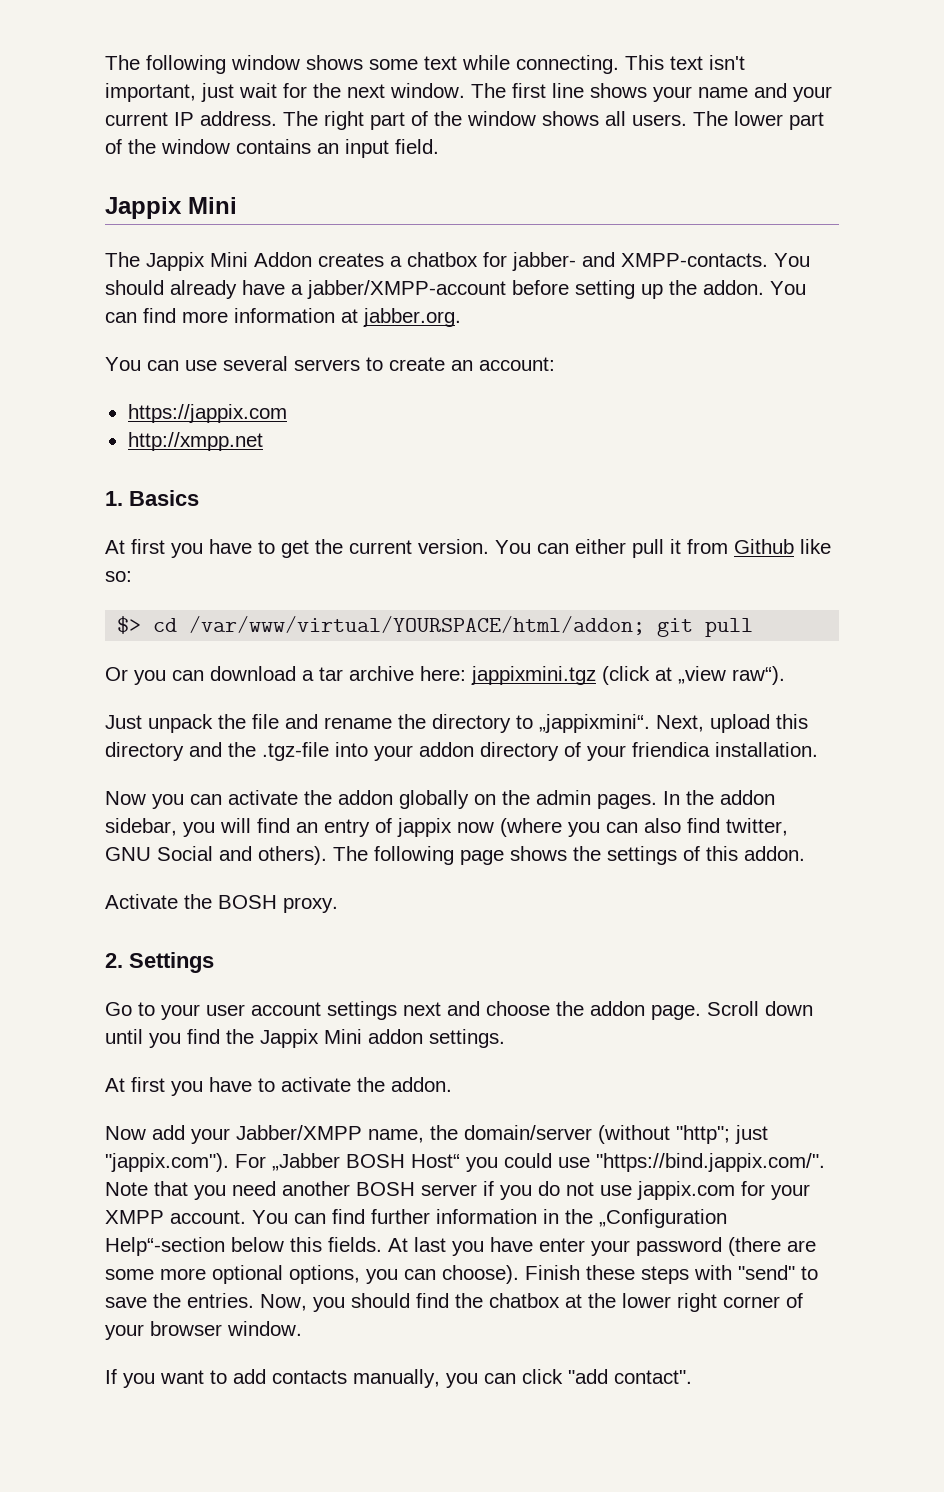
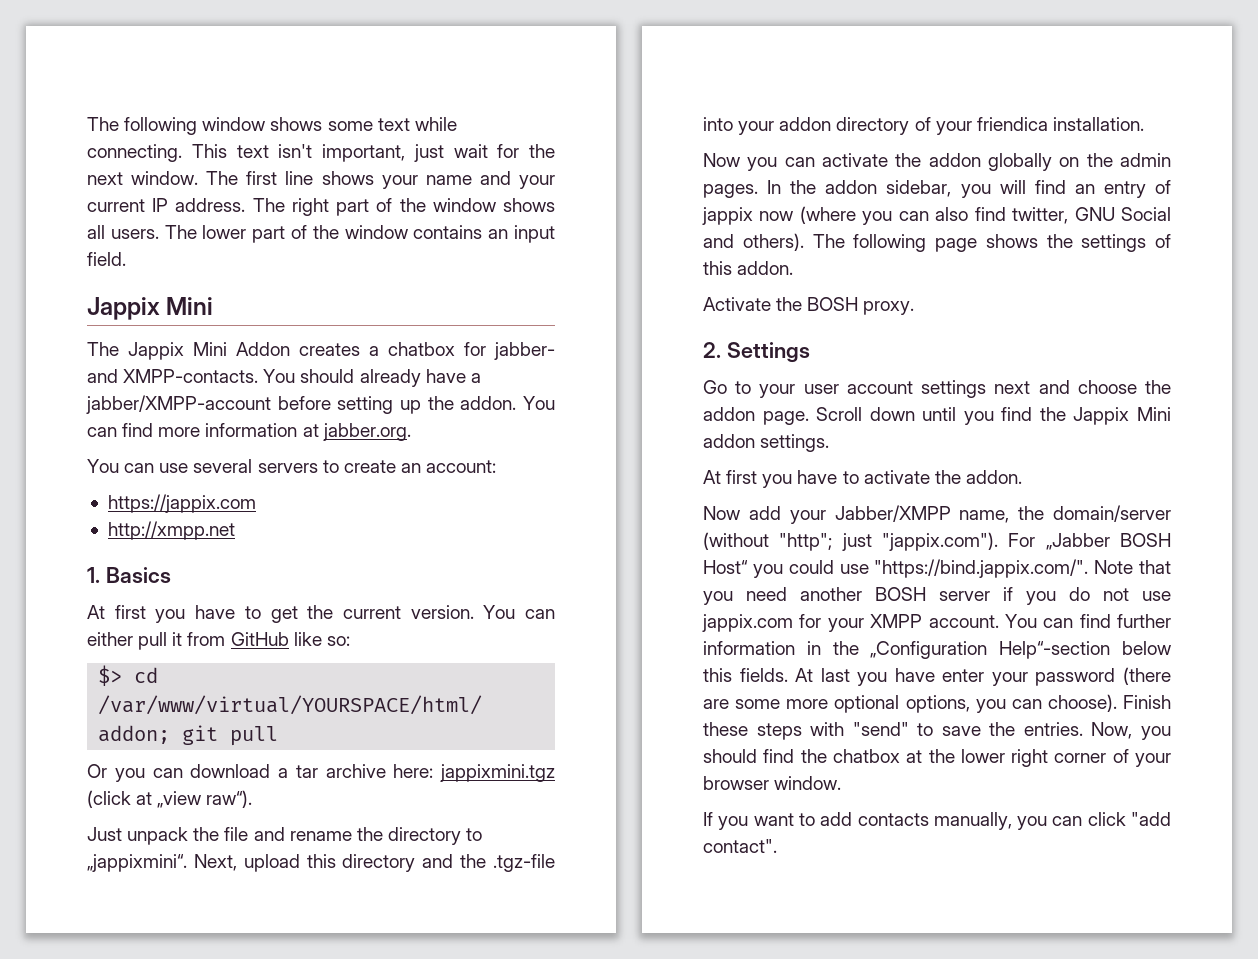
- You can either pull it from Github like so:
+ You can either pull it from GitHub like so:

